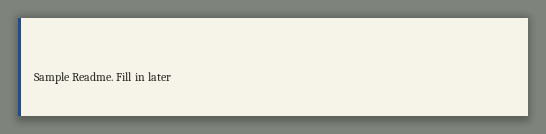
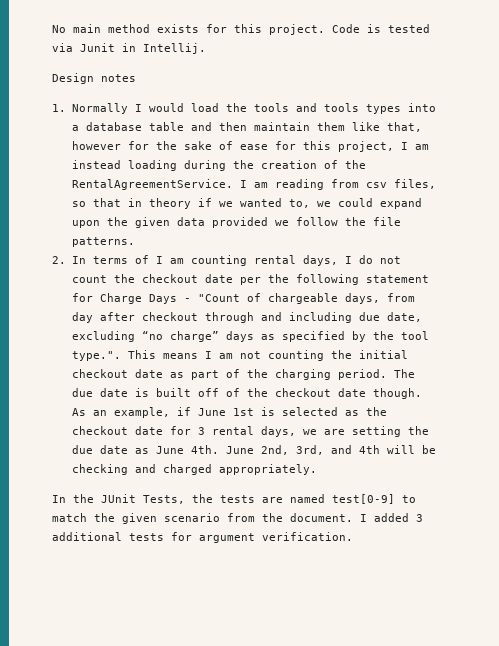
- Sample Readme. Fill in later
+ No main method exists for this project. Code is tested via Junit in Intellij.
+ Design notes
+ 1. Normally I would load the tools and tools types into a database table and then maintain them like that, however for the sake of ease for this project, I am instead loading during the creation of the RentalAgreementService. I am reading from csv files, so that in theory if we wanted to, we could expand upon the given data provided we follow the file patterns.
+ 2. In terms of I am counting rental days, I do not count the checkout date per the following statement for Charge Days - "Count of chargeable days, from day after checkout through and including due date, excluding “no charge” days as specified by the tool type.". This means I am not counting the initial checkout date as part of the charging period. The due date is built off of the checkout date though. As an example, if June 1st is selected as the checkout date for 3 rental days, we are setting the due date as June 4th. June 2nd, 3rd, and 4th will be checking and charged appropriately.
+ In the JUnit Tests, the tests are named test[0-9] to match the given scenario from the document. I added 3 additional tests for argument verification.

